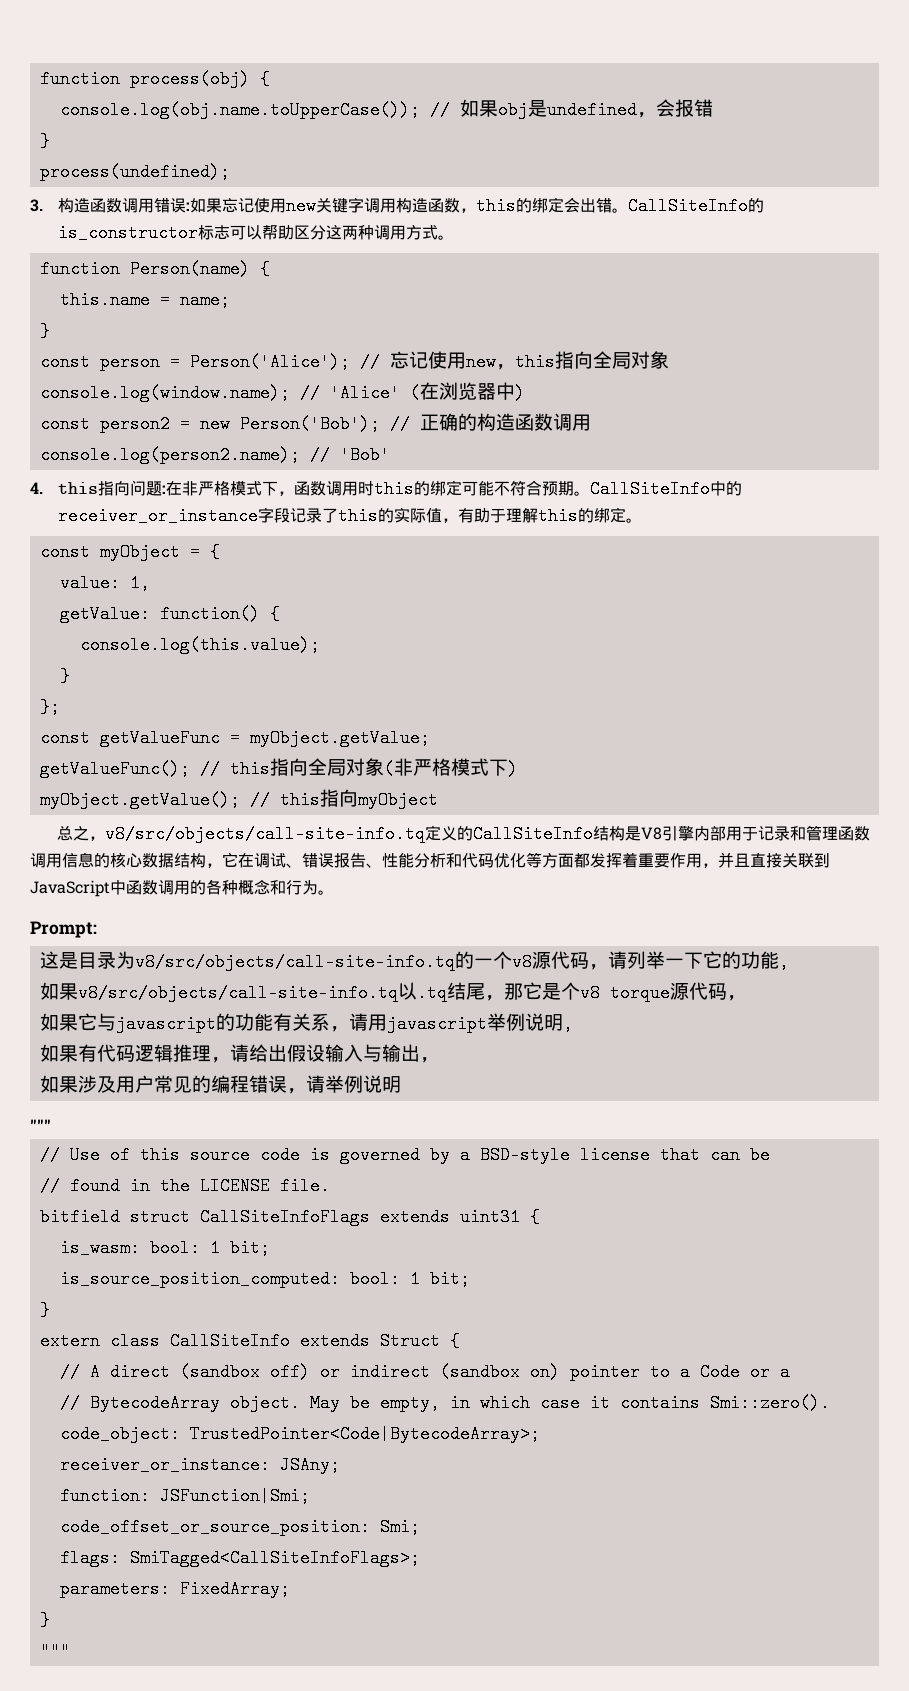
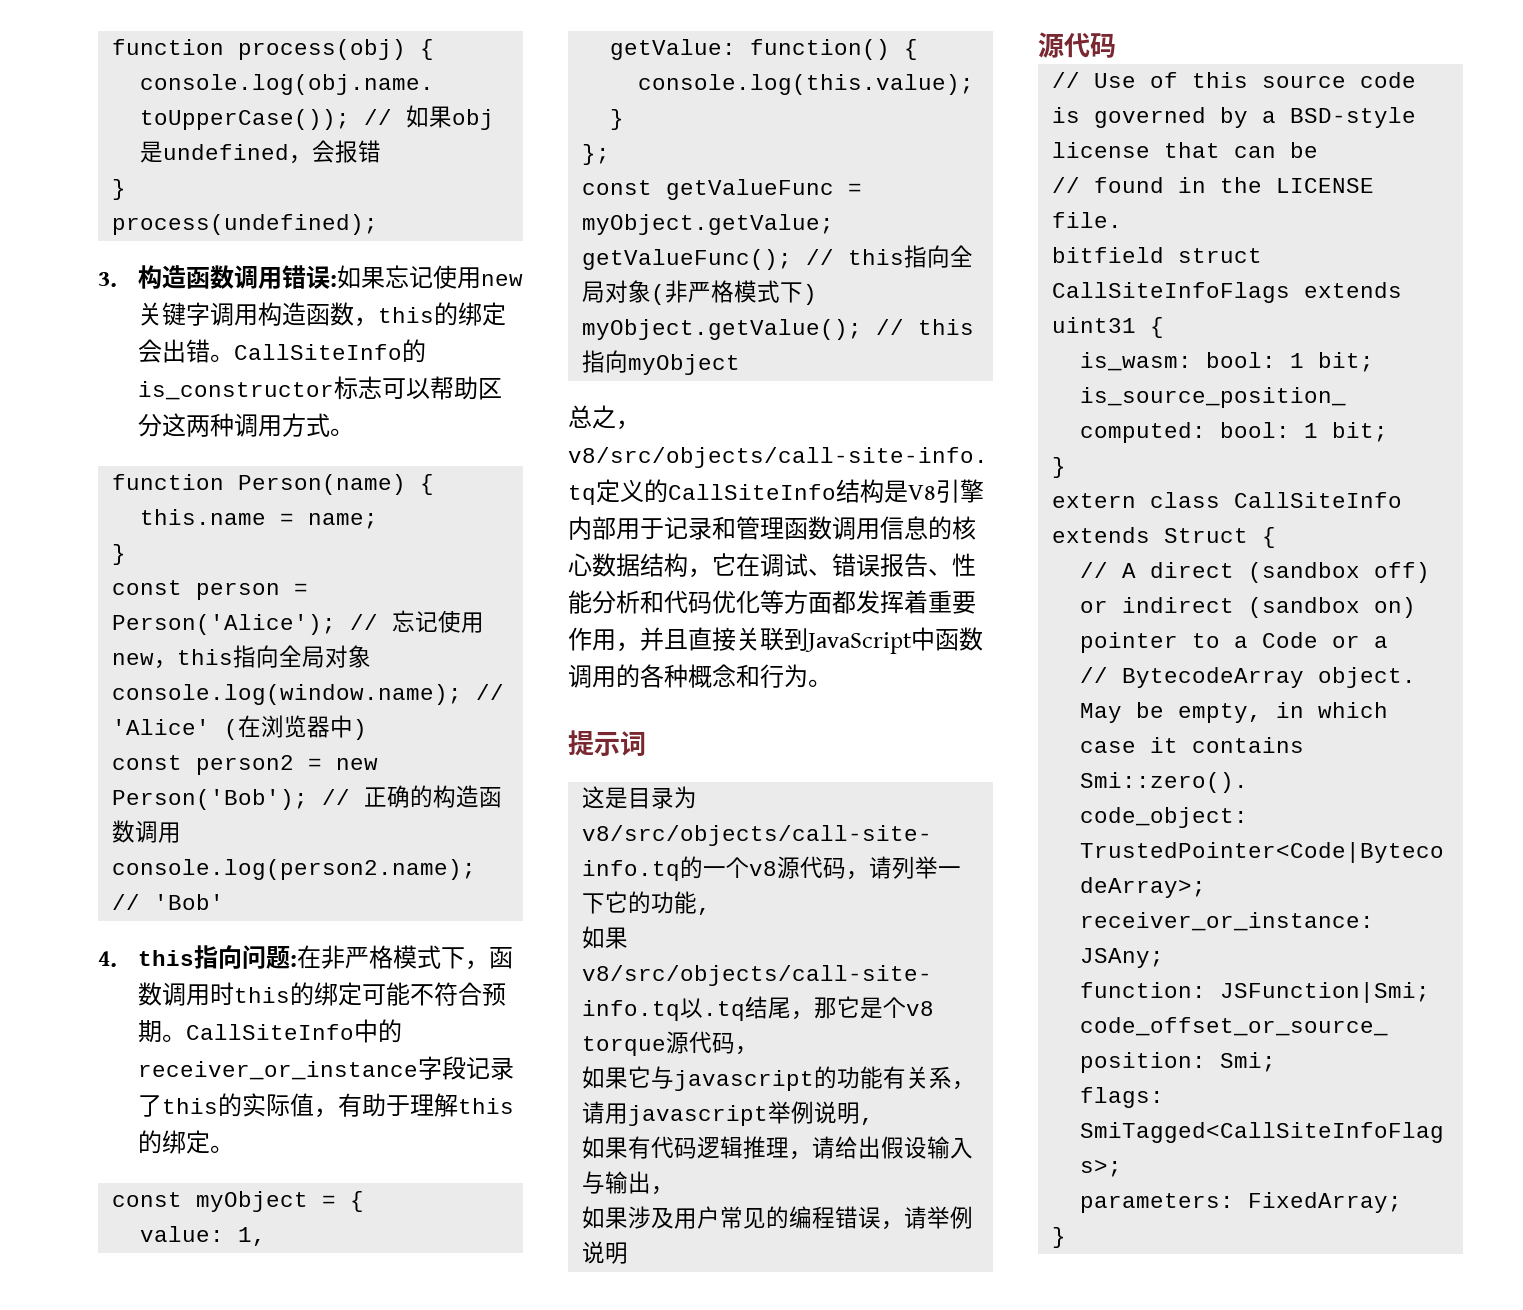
- Prompt:
+ 提示词
  如果涉及用户常见的编程错误，请举例说明
- """
+ 源代码
  parameters: FixedArray;
  }
- """

